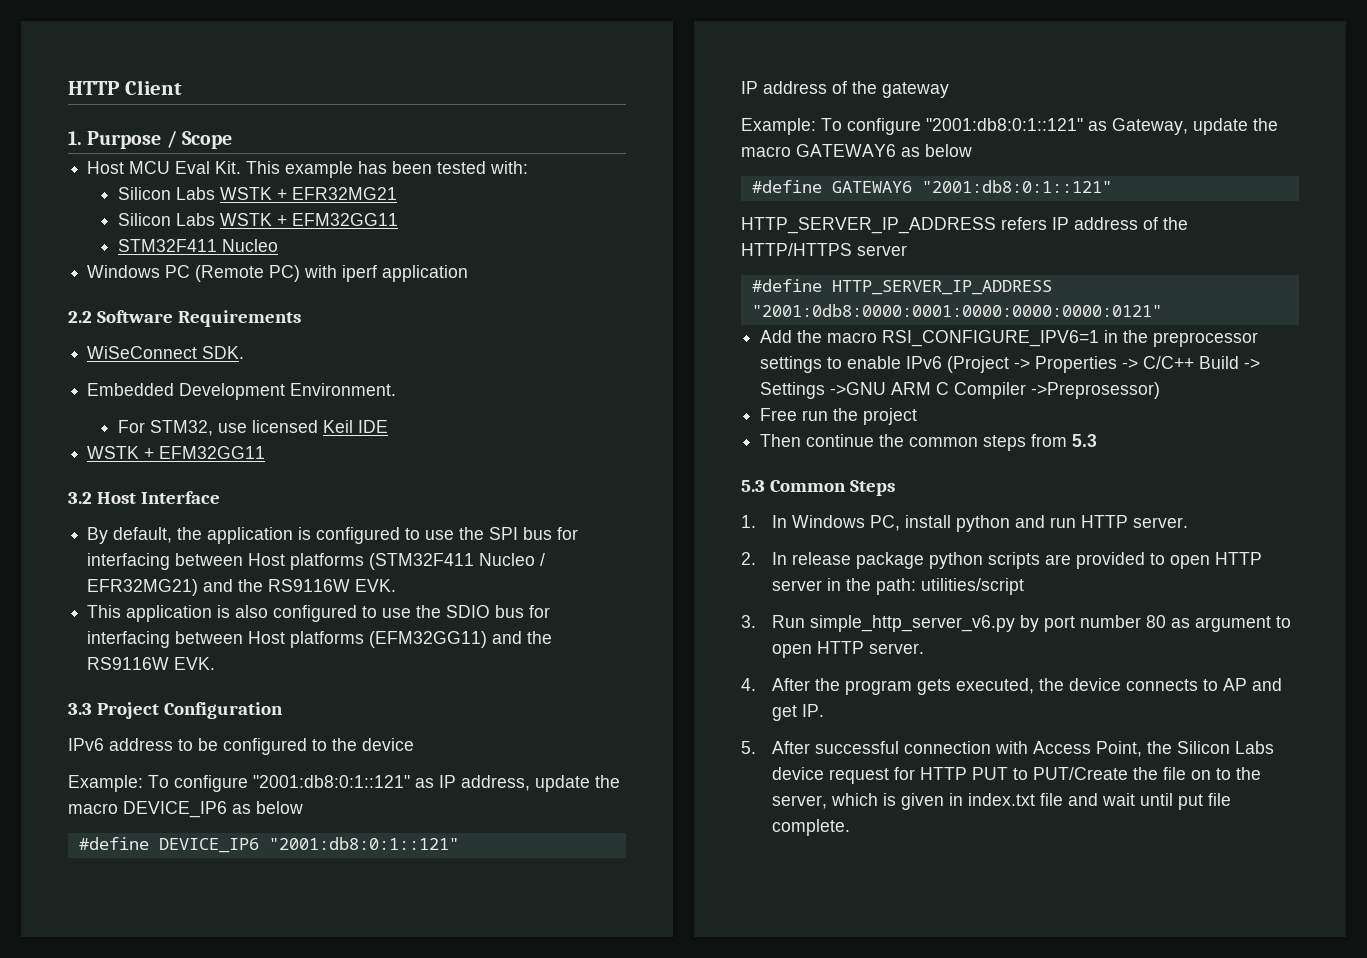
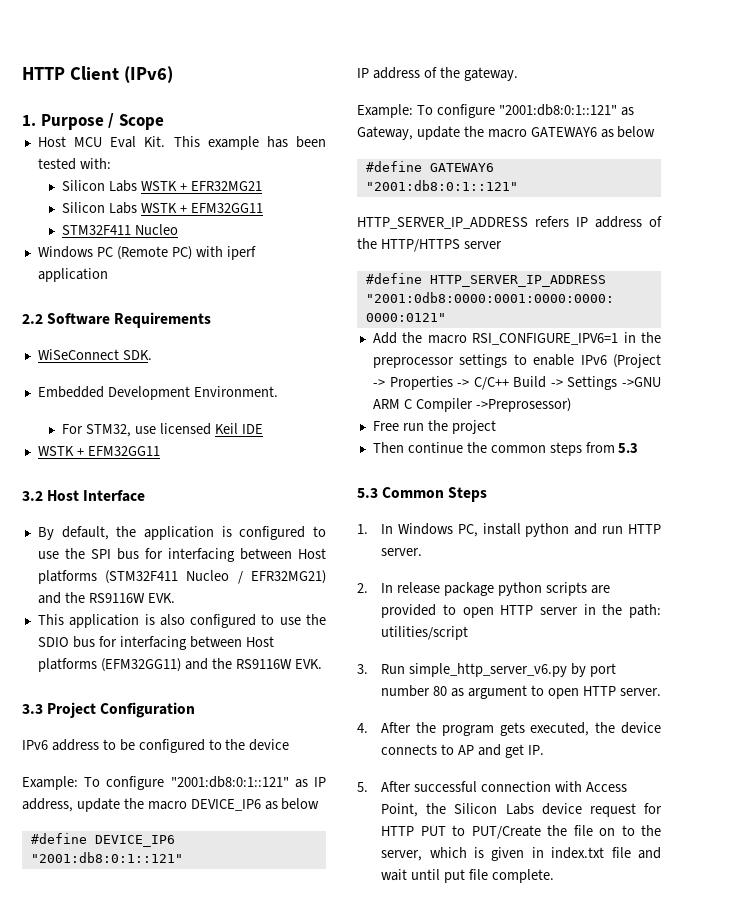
- HTTP Client
+ HTTP Client (IPv6)
- IP address of the gateway
+ IP address of the gateway.

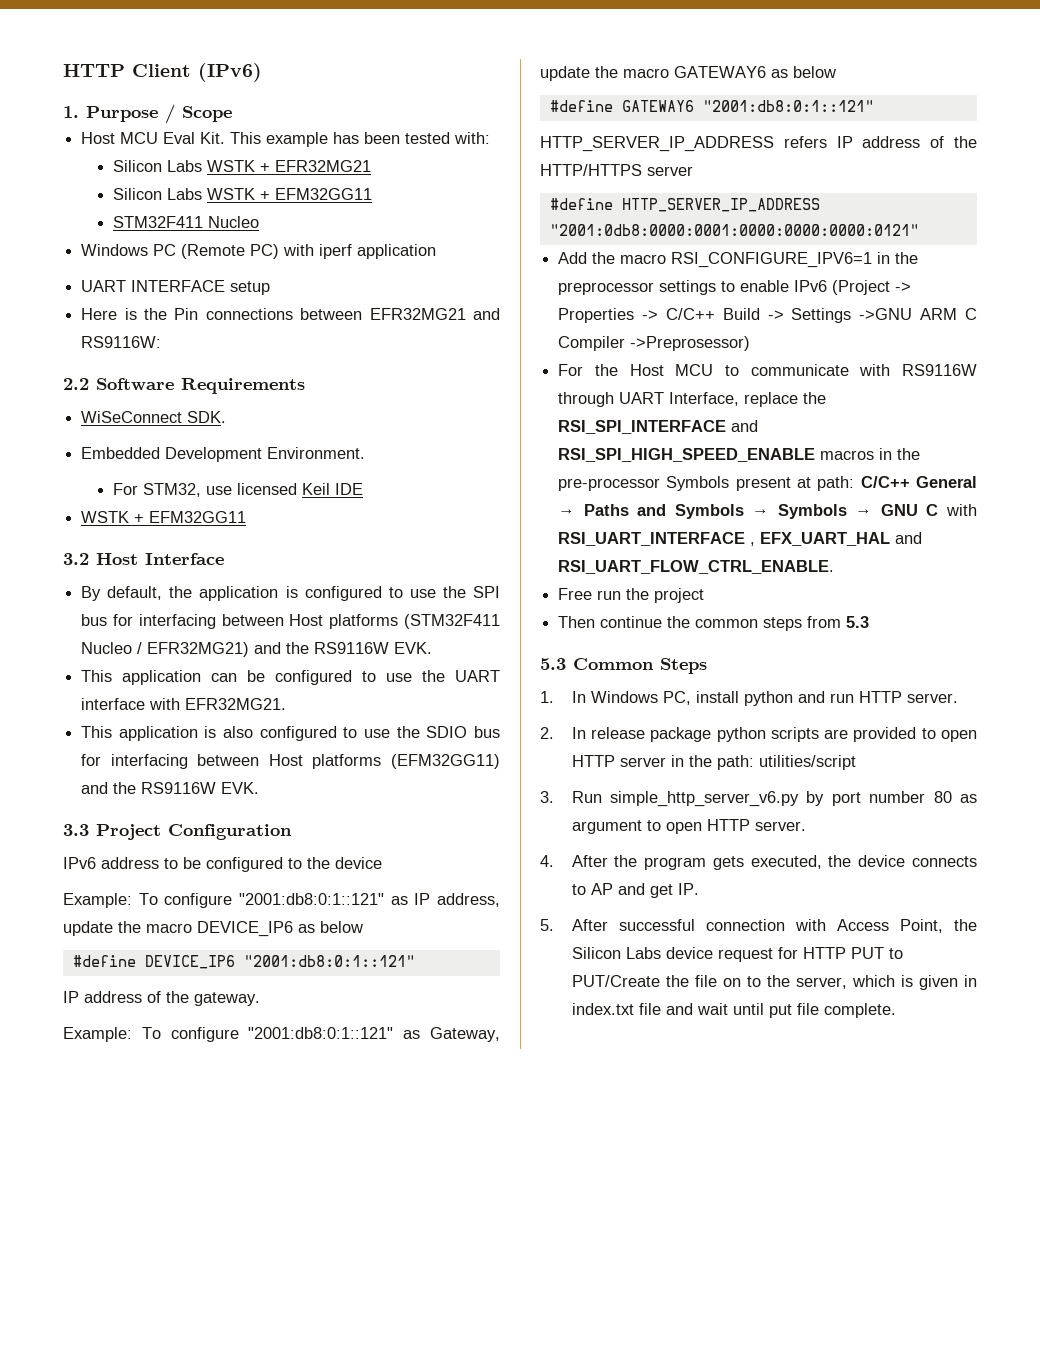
+ UART INTERFACE setup
+ Here is the Pin connections between EFR32MG21 and RS9116W:
+ This application can be configured to use the UART interface with EFR32MG21.
+ For the Host MCU to communicate with RS9116W through UART Interface, replace the RSI_SPI_INTERFACE and RSI_SPI_HIGH_SPEED_ENABLE macros in the pre-processor Symbols present at path: C/C++ General → Paths and Symbols → Symbols → GNU C with RSI_UART_INTERFACE , EFX_UART_HAL and RSI_UART_FLOW_CTRL_ENABLE.

